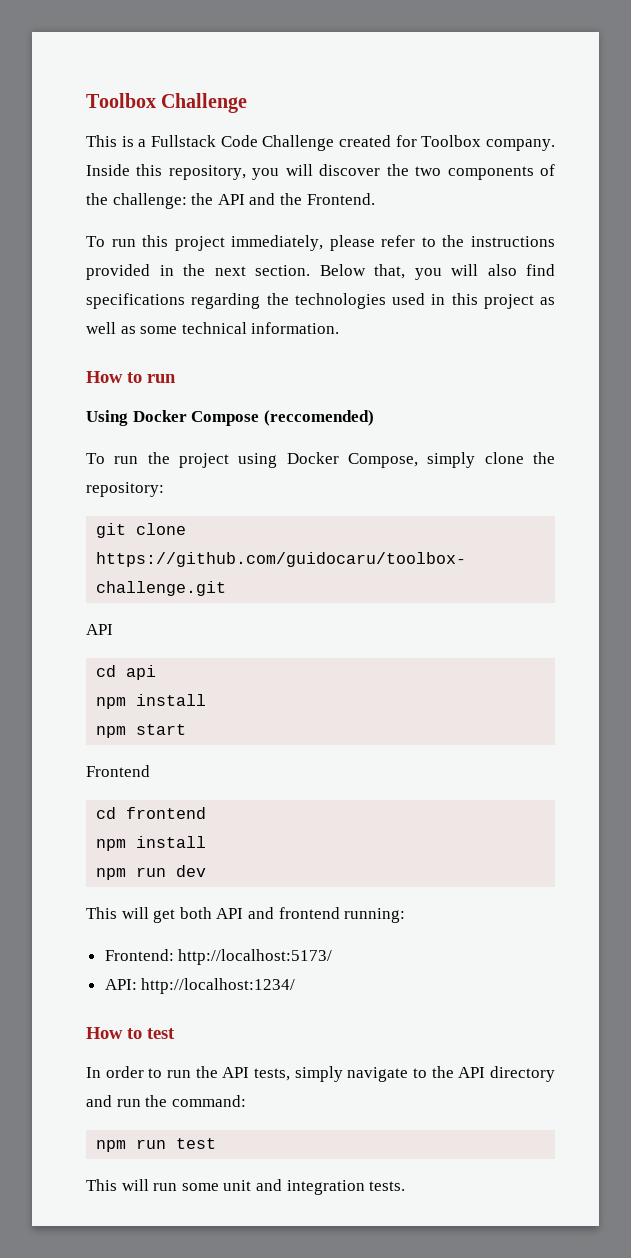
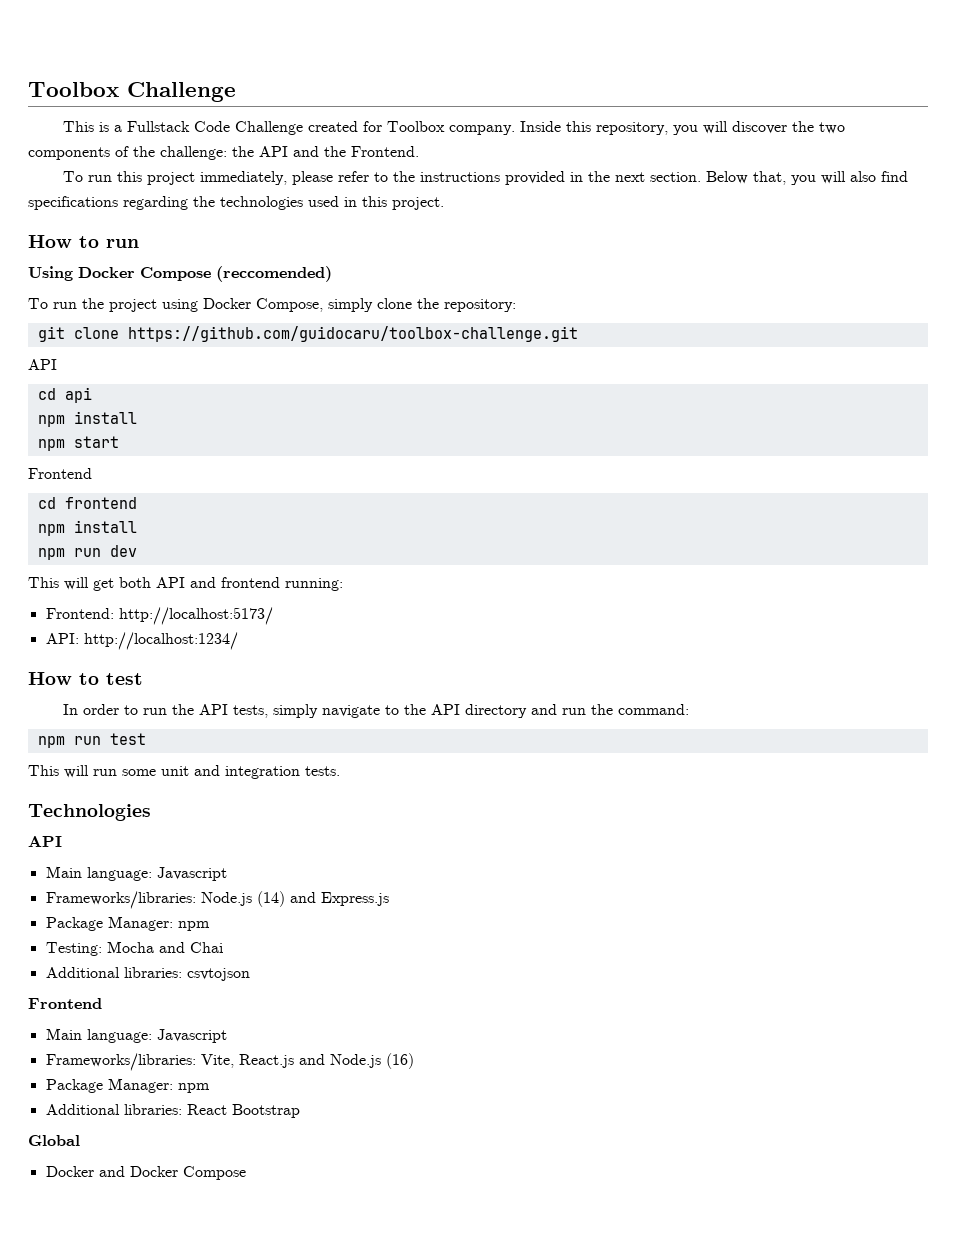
- Below that, you will also find specifications regarding the technologies used in this project as well as some technical information.
+ Below that, you will also find specifications regarding the technologies used in this project.
+ Technologies
+ API
+ Main language: Javascript
+ Frameworks/libraries: Node.js (14) and Express.js
+ Package Manager: npm
+ Testing: Mocha and Chai
+ Additional libraries: csvtojson
+ Frontend
+ Main language: Javascript
+ Frameworks/libraries: Vite, React.js and Node.js (16)
+ Package Manager: npm
+ Additional libraries: React Bootstrap
+ Global
+ Docker and Docker Compose

